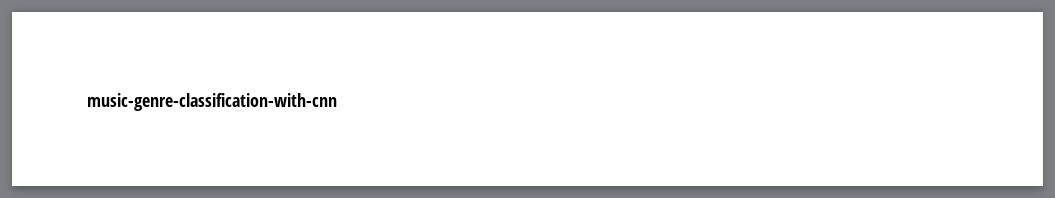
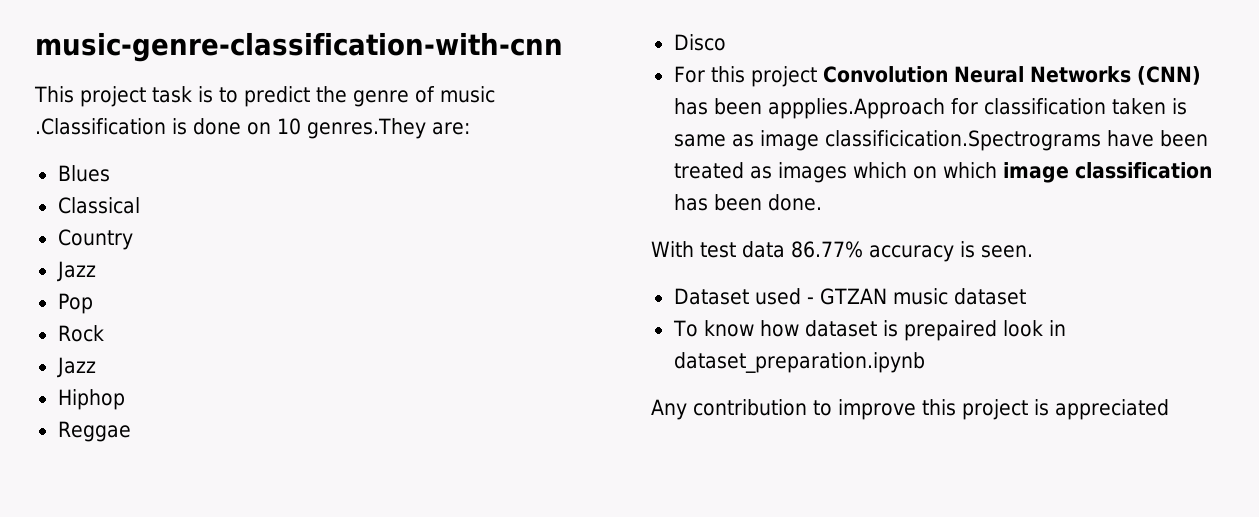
+ This project task is to predict the genre of music .Classification is done on 10 genres.They are:
+ Blues
+ Classical
+ Country
+ Jazz
+ Pop
+ Rock
+ Jazz
+ Hiphop
+ Reggae
+ Disco
+ For this project Convolution Neural Networks (CNN) has been appplies.Approach for classification taken is same as image classificication.Spectrograms have been treated as images which on which image classification has been done.
+ With test data 86.77% accuracy is seen.
+ Dataset used - GTZAN music dataset
+ To know how dataset is prepaired look in dataset_preparation.ipynb
+ Any contribution to improve this project is appreciated

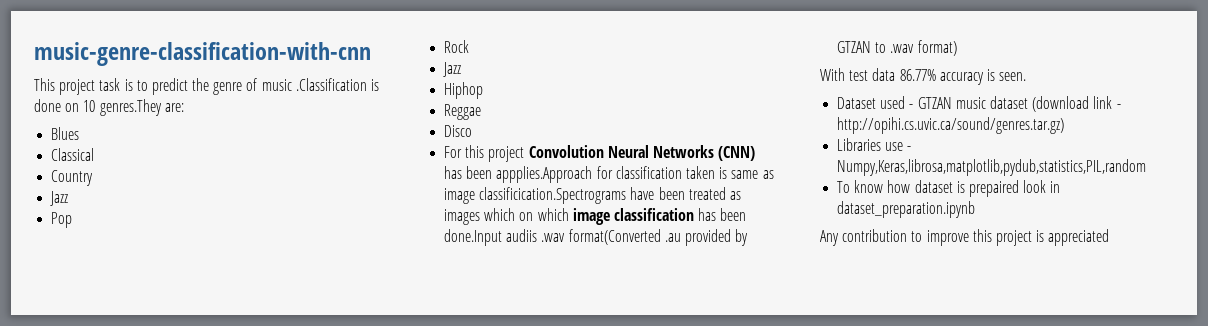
- For this project Convolution Neural Networks (CNN) has been appplies.Approach for classification taken is same as image classificication.Spectrograms have been treated as images which on which image classification has been done.
+ For this project Convolution Neural Networks (CNN) has been appplies.Approach for classification taken is same as image classificication.Spectrograms have been treated as images which on which image classification has been done.Input audiis .wav format(Converted .au provided by GTZAN to .wav format)
- Dataset used - GTZAN music dataset
+ Dataset used - GTZAN music dataset (download link - http://opihi.cs.uvic.ca/sound/genres.tar.gz)
+ Libraries use - Numpy,Keras,librosa,matplotlib,pydub,statistics,PIL,random

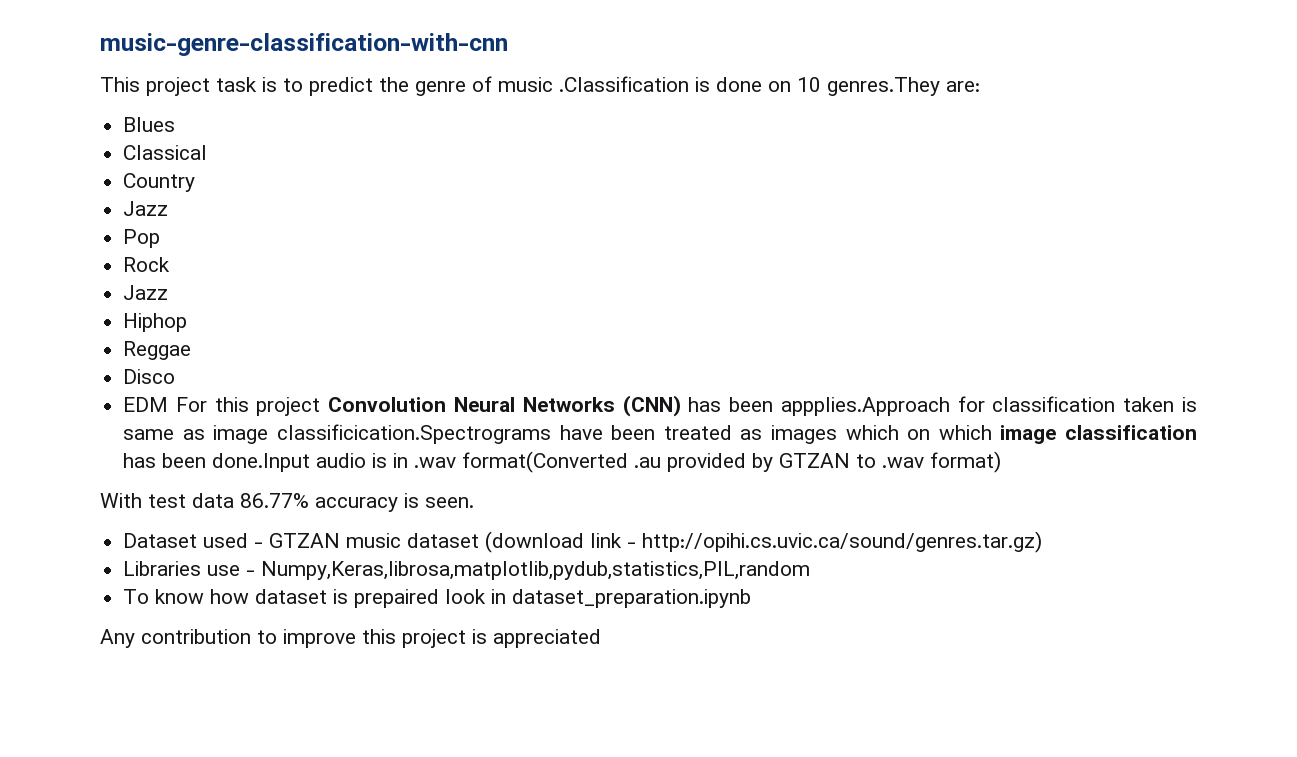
- For this project Convolution Neural Networks (CNN) has been appplies.Approach for classification taken is same as image classificication.Spectrograms have been treated as images which on which image classification has been done.Input audiis .wav format(Converted .au provided by GTZAN to .wav format)
+ EDM For this project Convolution Neural Networks (CNN) has been appplies.Approach for classification taken is same as image classificication.Spectrograms have been treated as images which on which image classification has been done.Input audio is in .wav format(Converted .au provided by GTZAN to .wav format)

